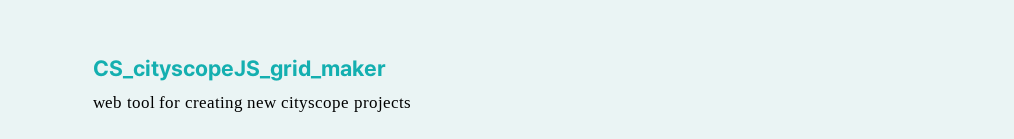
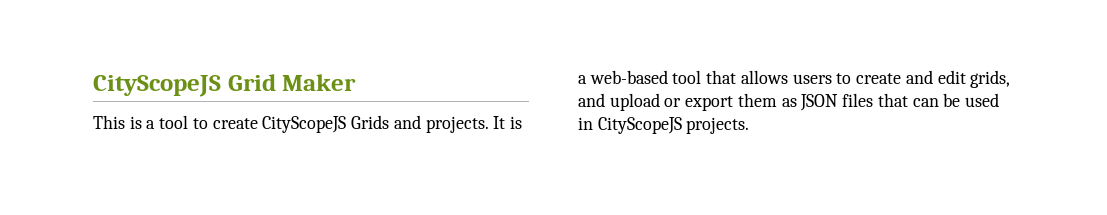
- CS_cityscopeJS_grid_maker
- web tool for creating new cityscope projects
+ CityScopeJS Grid Maker
+ This is a tool to create CityScopeJS Grids and projects. It is a web-based tool that allows users to create and edit grids, and upload or export them as JSON files that can be used in CityScopeJS projects.

